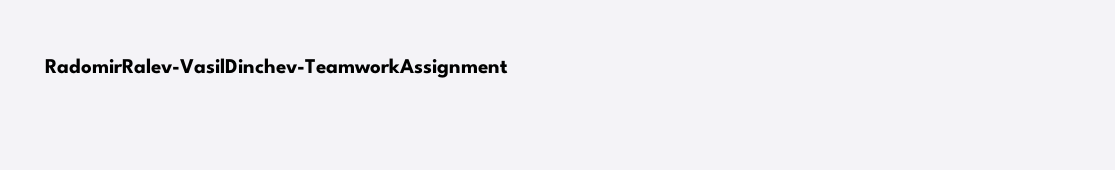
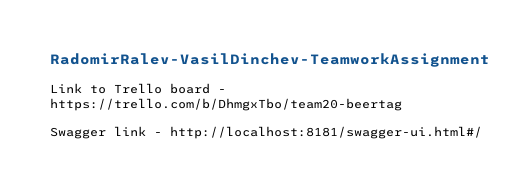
+ Link to Trello board - https://trello.com/b/DhmgxTbo/team20-beertag
+ Swagger link - http://localhost:8181/swagger-ui.html#/

